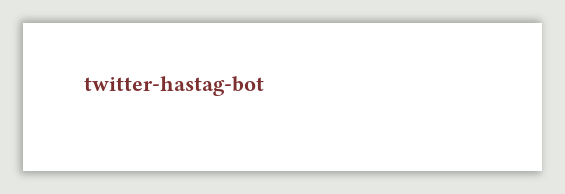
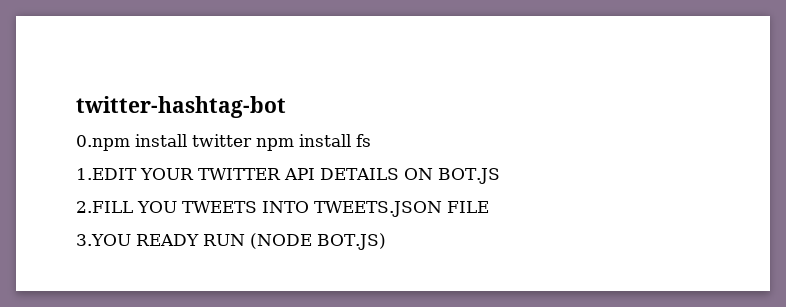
- twitter-hastag-bot
+ twitter-hashtag-bot
+ 0.npm install twitter npm install fs
+ 1.EDIT YOUR TWITTER API DETAILS ON BOT.JS
+ 2.FILL YOU TWEETS INTO TWEETS.JSON FILE
+ 3.YOU READY RUN (NODE BOT.JS)

